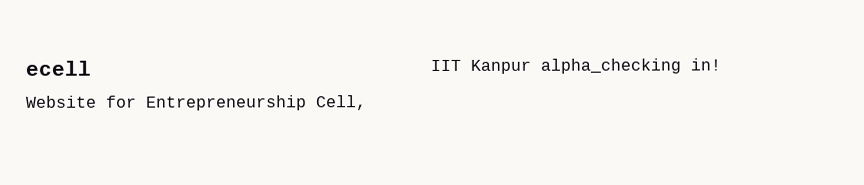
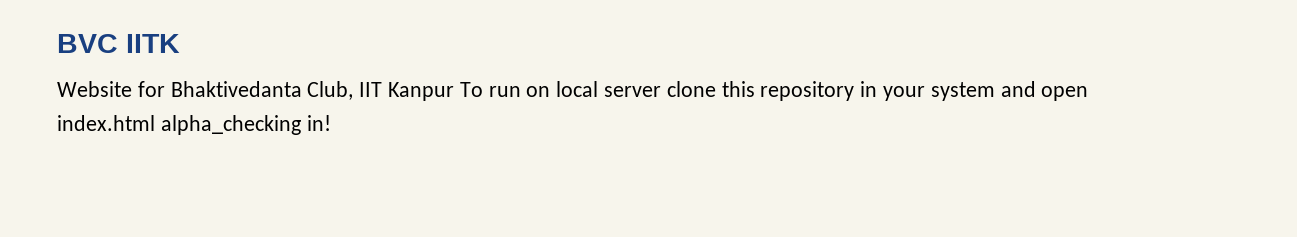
- ecell
+ BVC IITK
- Website for Entrepreneurship Cell, IIT Kanpur alpha_checking in!
+ Website for Bhaktivedanta Club, IIT Kanpur To run on local server clone this repository in your system and open index.html alpha_checking in!

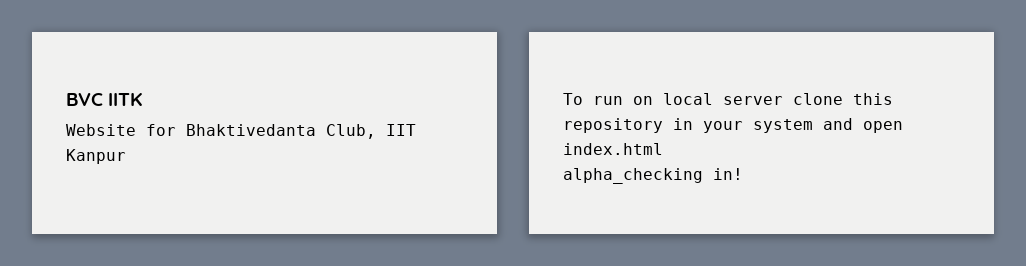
- Website for Bhaktivedanta Club, IIT Kanpur To run on local server clone this repository in your system and open index.html alpha_checking in!
+ Website for Bhaktivedanta Club, IIT Kanpur
+ To run on local server clone this repository in your system and open index.html
+ alpha_checking in!

